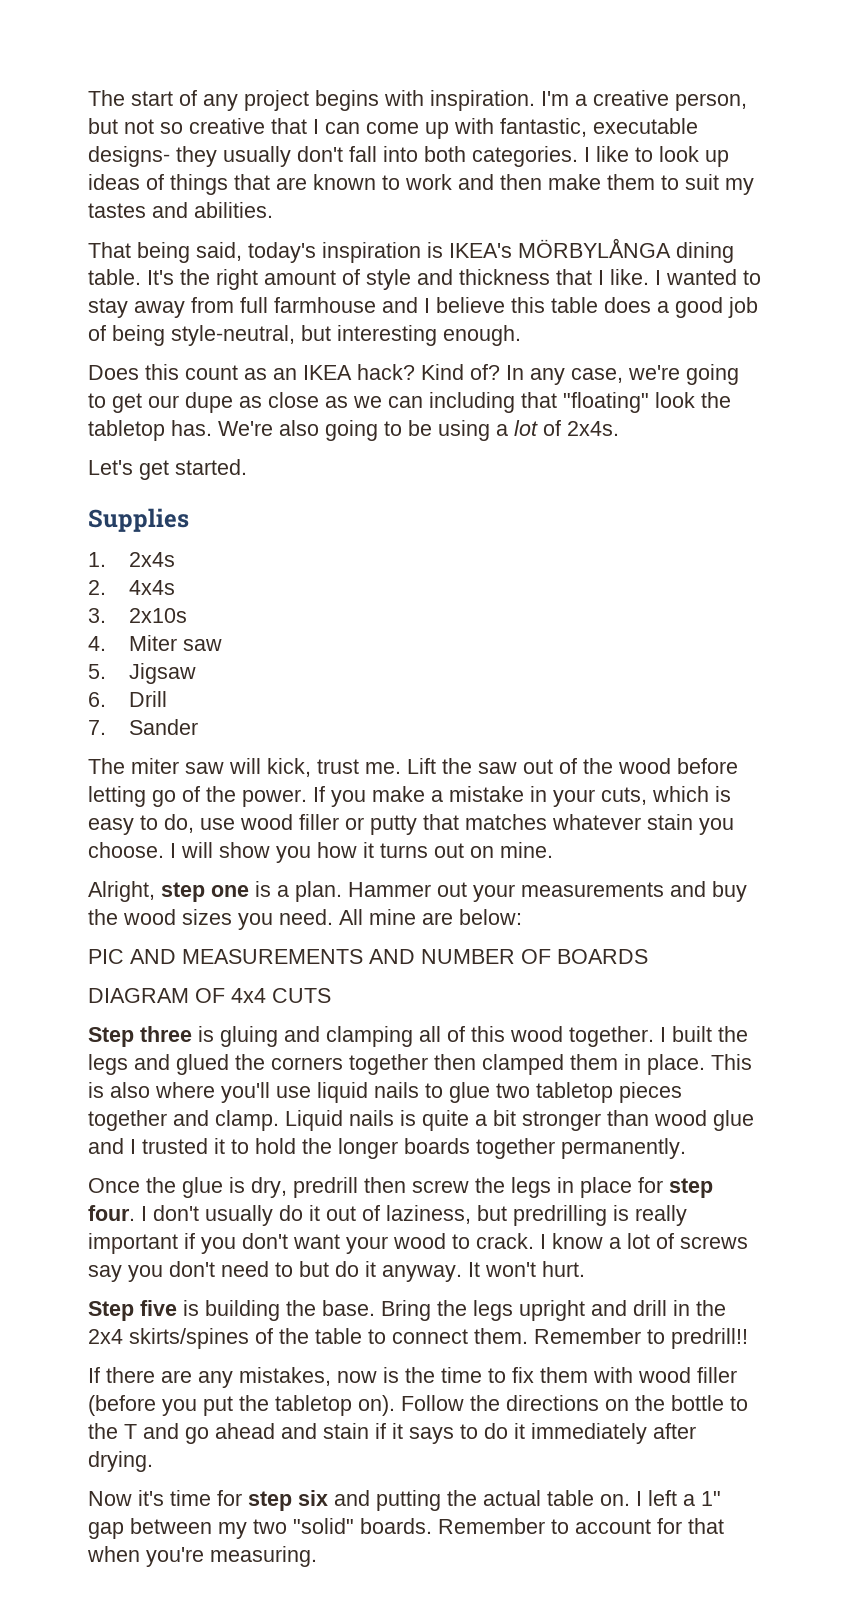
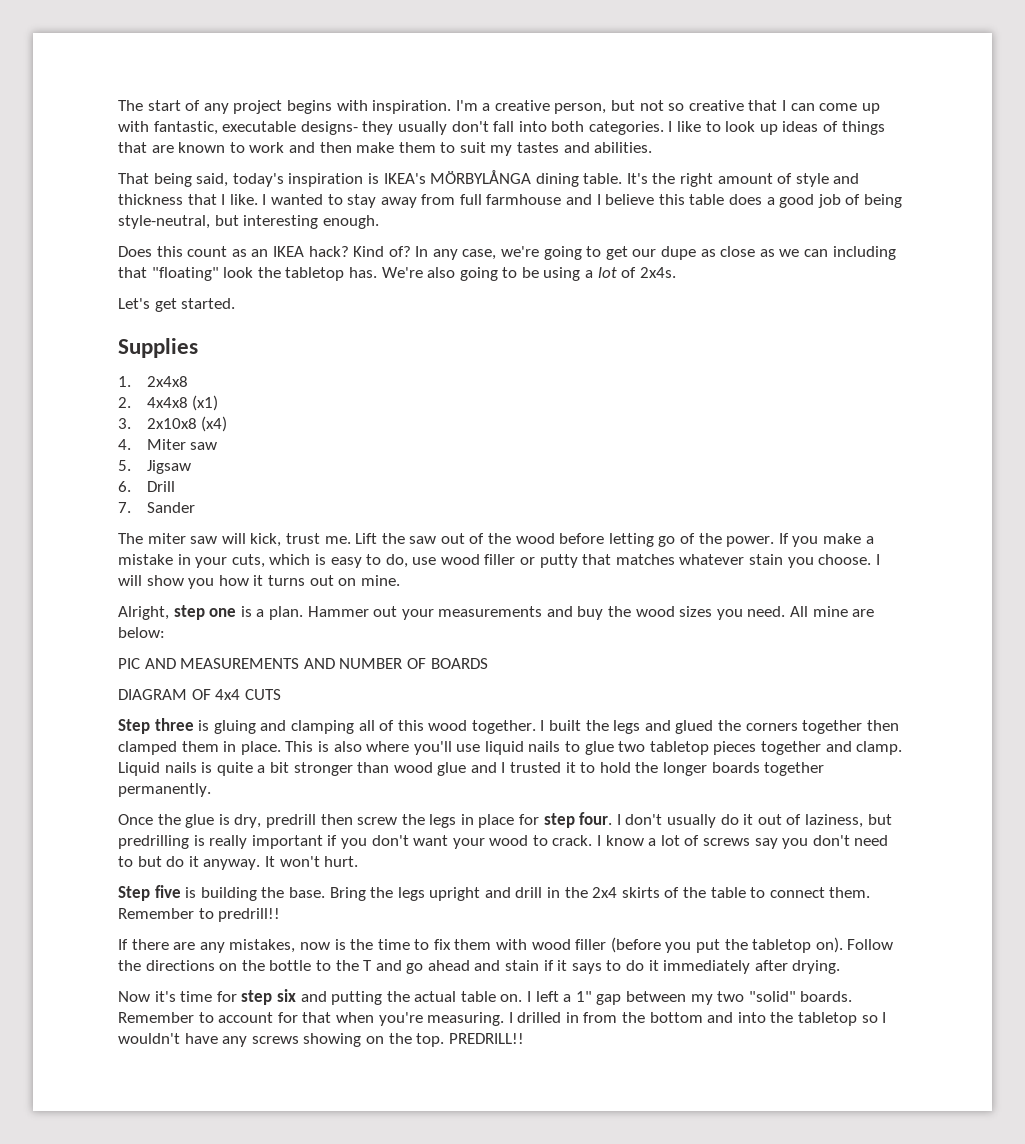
- 1. 2x4s
+ 1. 2x4x8
- 2. 4x4s
+ 2. 4x4x8 (x1)
- 3. 2x10s
+ 3. 2x10x8 (x4)
- Bring the legs upright and drill in the 2x4 skirts/spines of the table to connect them.
+ Bring the legs upright and drill in the 2x4 skirts of the table to connect them.
+ I drilled in from the bottom and into the tabletop so I wouldn't have any screws showing on the top. PREDRILL!!

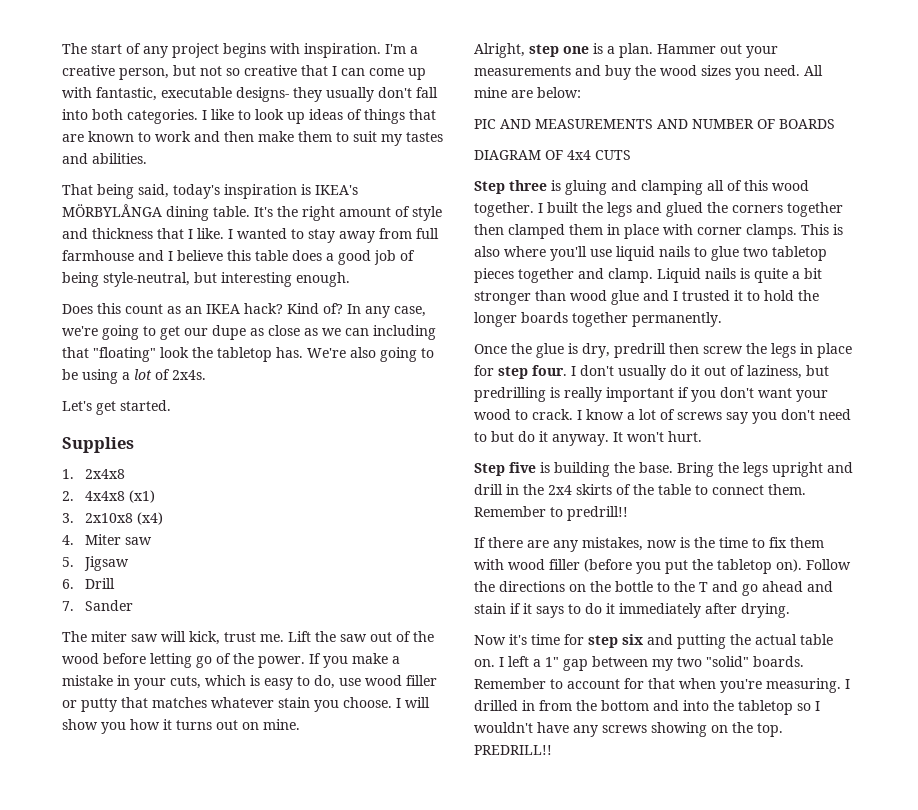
- I built the legs and glued the corners together then clamped them in place.
+ I built the legs and glued the corners together then clamped them in place with corner clamps.

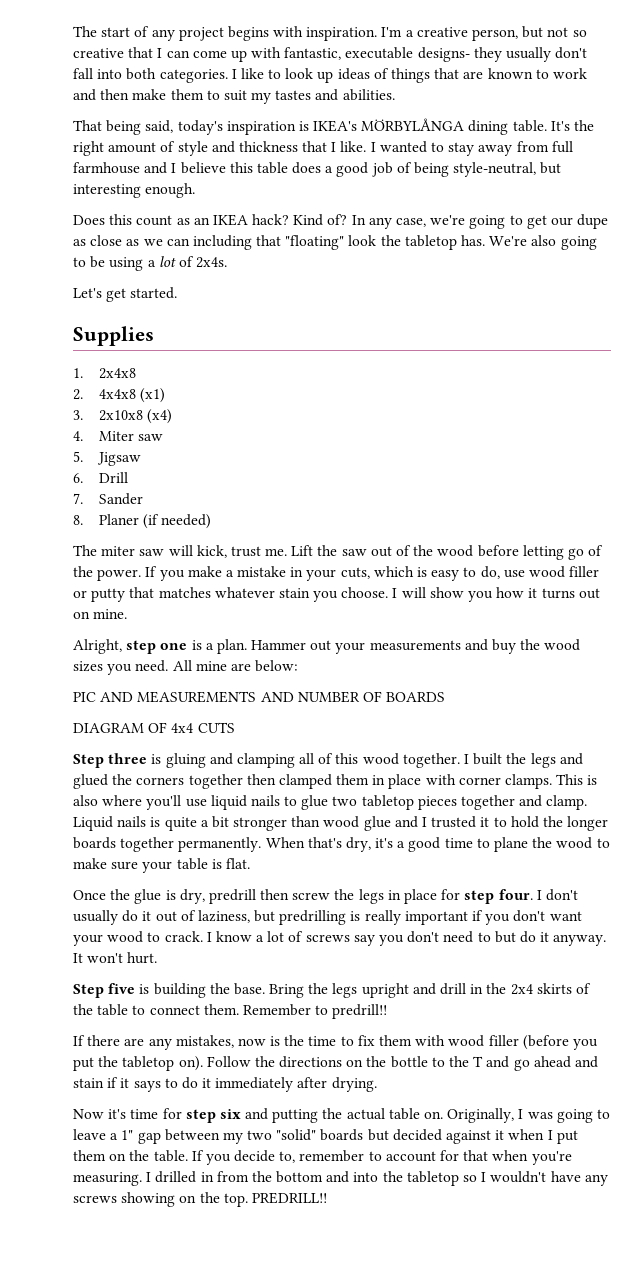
+ 8. Planer (if needed)
+ When that's dry, it's a good time to plane the wood to make sure your table is flat.
- I left a 1" gap between my two "solid" boards. Remember to account for that when you're measuring.
+ Originally, I was going to leave a 1" gap between my two "solid" boards but decided against it when I put them on the table. If you decide to, remember to account for that when you're measuring.

